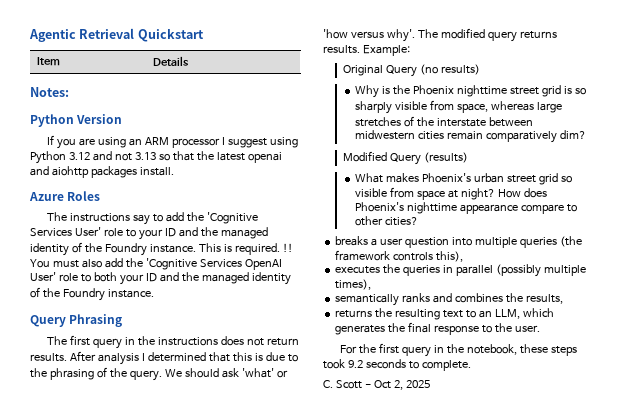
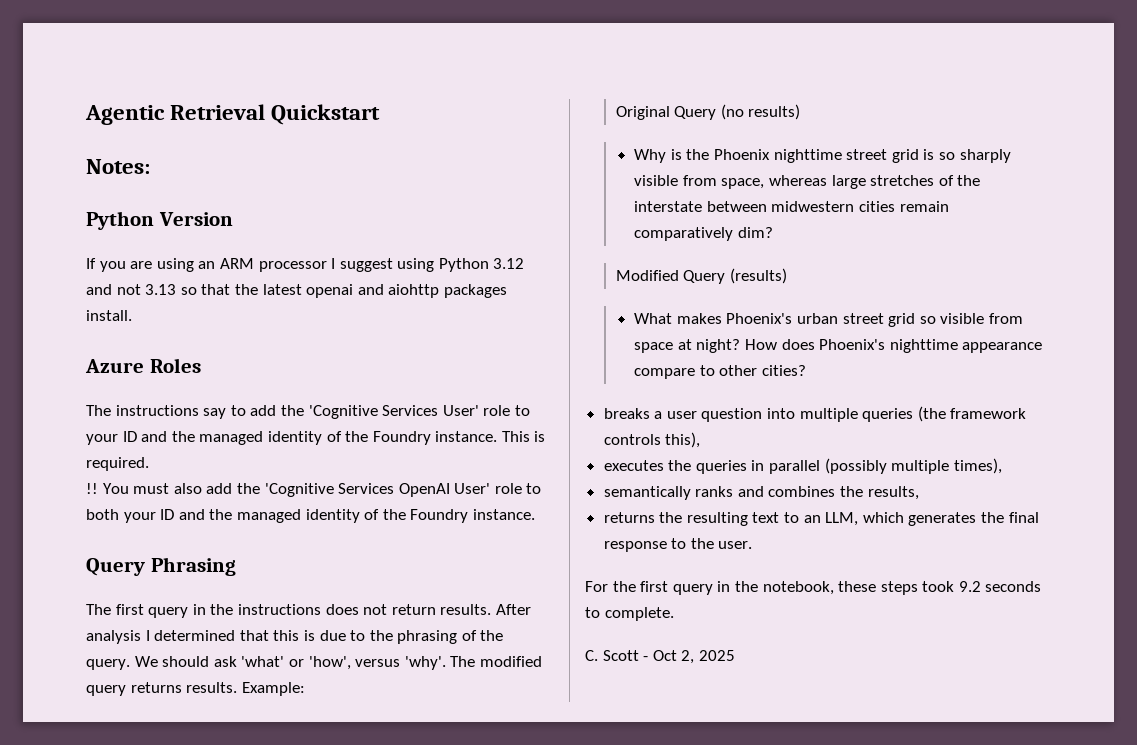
- Item | Details
- This is required. !!
+ This is required.
+ !!
- We should ask 'what' or 'how versus why'.
+ We should ask 'what' or 'how', versus 'why'.

